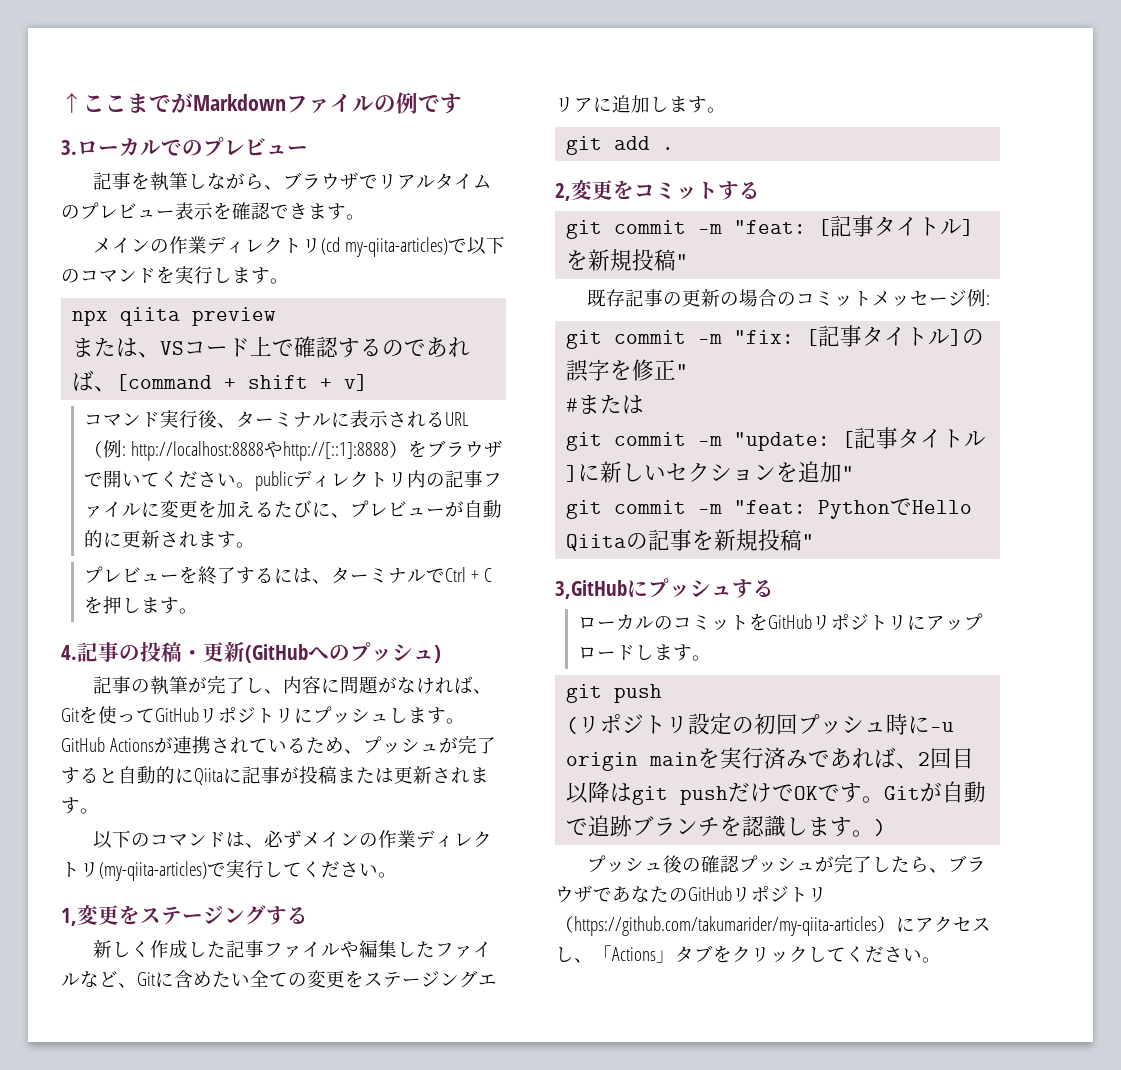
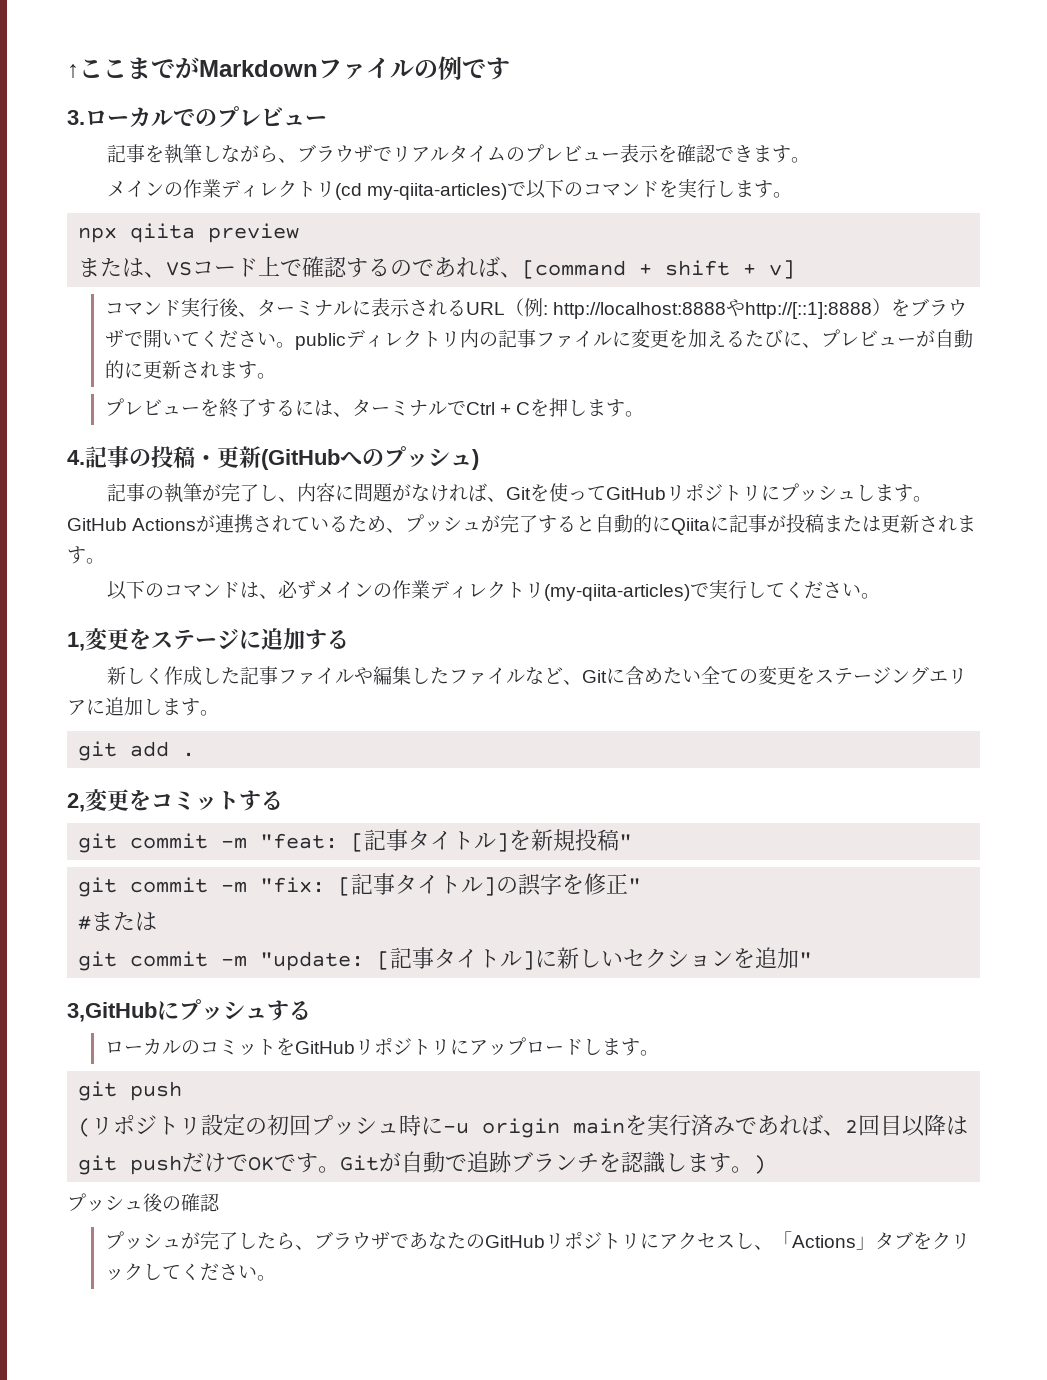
- 1,変更をステージングする
+ 1,変更をステージに追加する
- 既存記事の更新の場合のコミットメッセージ例:
- git commit -m "feat: PythonでHello Qiitaの記事を新規投稿"
- プッシュ後の確認プッシュが完了したら、ブラウザであなたのGitHubリポジトリ（https://github.com/takumarider/my-qiita-articles）にアクセスし、「Actions」タブをクリックしてください。
+ プッシュ後の確認
+ プッシュが完了したら、ブラウザであなたのGitHubリポジトリにアクセスし、「Actions」タブをクリックしてください。

